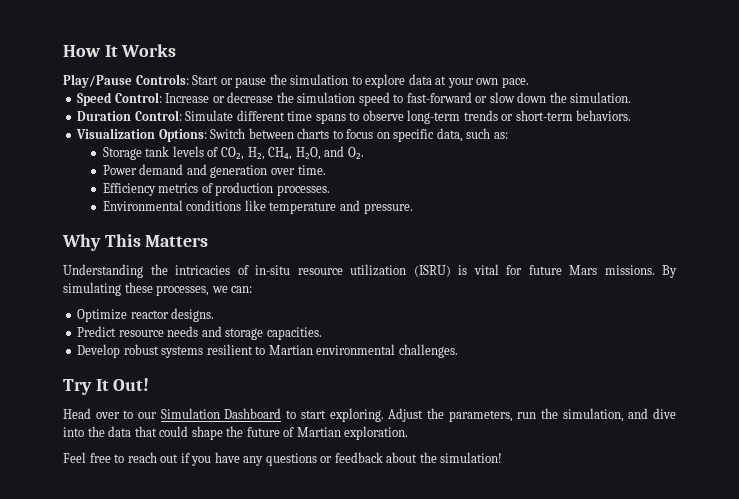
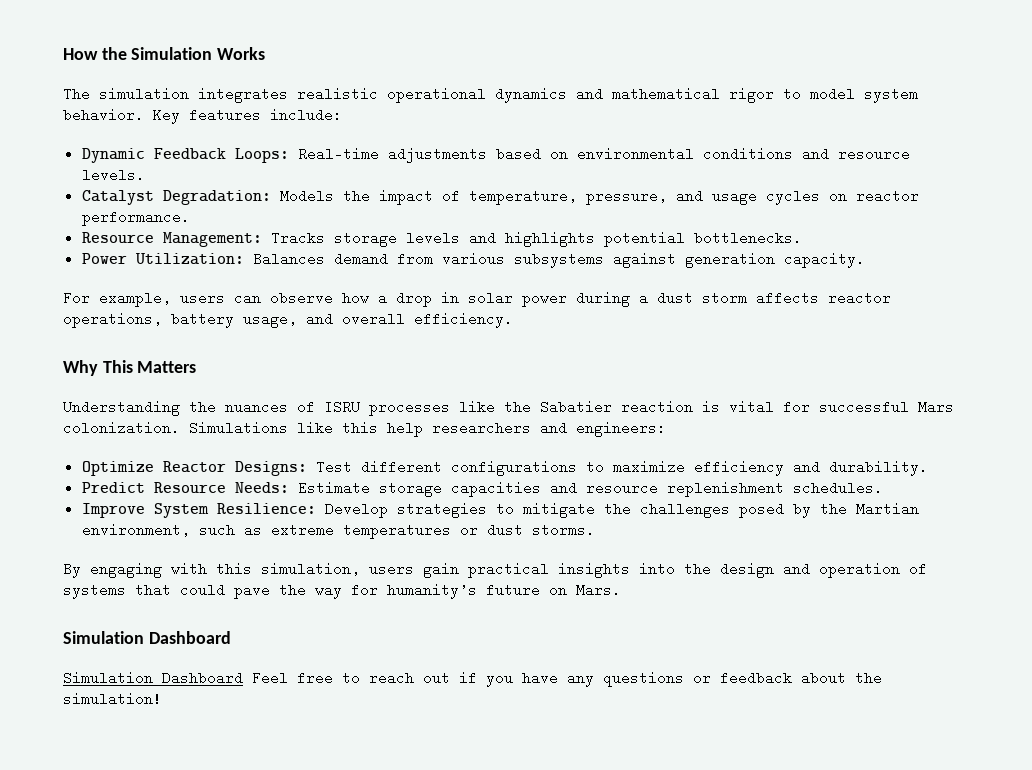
- How It Works
+ How the Simulation Works
- Play/Pause Controls: Start or pause the simulation to explore data at your own pace.
- Speed Control: Increase or decrease the simulation speed to fast-forward or slow down the simulation.
- Duration Control: Simulate different time spans to observe long-term trends or short-term behaviors.
- Visualization Options: Switch between charts to focus on specific data, such as:
- Storage tank levels of CO₂, H₂, CH₄, H₂O, and O₂.
- Power demand and generation over time.
- Efficiency metrics of production processes.
- Environmental conditions like temperature and pressure.
+ The simulation integrates realistic operational dynamics and mathematical rigor to model system behavior. Key features include:
+ Dynamic Feedback Loops: Real-time adjustments based on environmental conditions and resource levels.
+ Catalyst Degradation: Models the impact of temperature, pressure, and usage cycles on reactor performance.
+ Resource Management: Tracks storage levels and highlights potential bottlenecks.
+ Power Utilization: Balances demand from various subsystems against generation capacity.
+ For example, users can observe how a drop in solar power during a dust storm affects reactor operations, battery usage, and overall efficiency.
- Understanding the intricacies of in-situ resource utilization (ISRU) is vital for future Mars missions. By simulating these processes, we can:
- Optimize reactor designs.
- Predict resource needs and storage capacities.
- Develop robust systems resilient to Martian environmental challenges.
- Try It Out!
- Head over to our Simulation Dashboard to start exploring. Adjust the parameters, run the simulation, and dive into the data that could shape the future of Martian exploration.
- Feel free to reach out if you have any questions or feedback about the simulation!
+ Understanding the nuances of ISRU processes like the Sabatier reaction is vital for successful Mars colonization. Simulations like this help researchers and engineers:
+ Optimize Reactor Designs: Test different configurations to maximize efficiency and durability.
+ Predict Resource Needs: Estimate storage capacities and resource replenishment schedules.
+ Improve System Resilience: Develop strategies to mitigate the challenges posed by the Martian environment, such as extreme temperatures or dust storms.
+ By engaging with this simulation, users gain practical insights into the design and operation of systems that could pave the way for humanity’s future on Mars.
+ Simulation Dashboard
+ Simulation Dashboard Feel free to reach out if you have any questions or feedback about the simulation!

